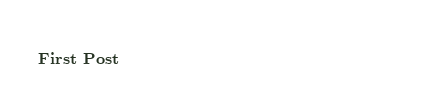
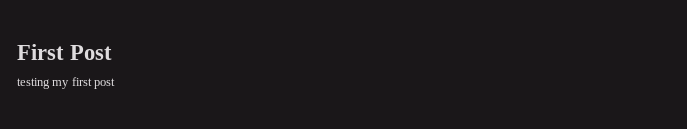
+ testing my first post

